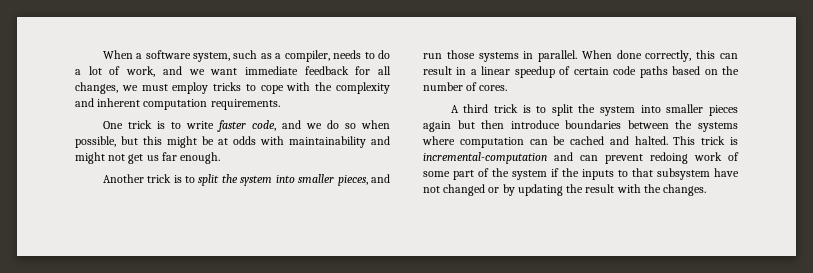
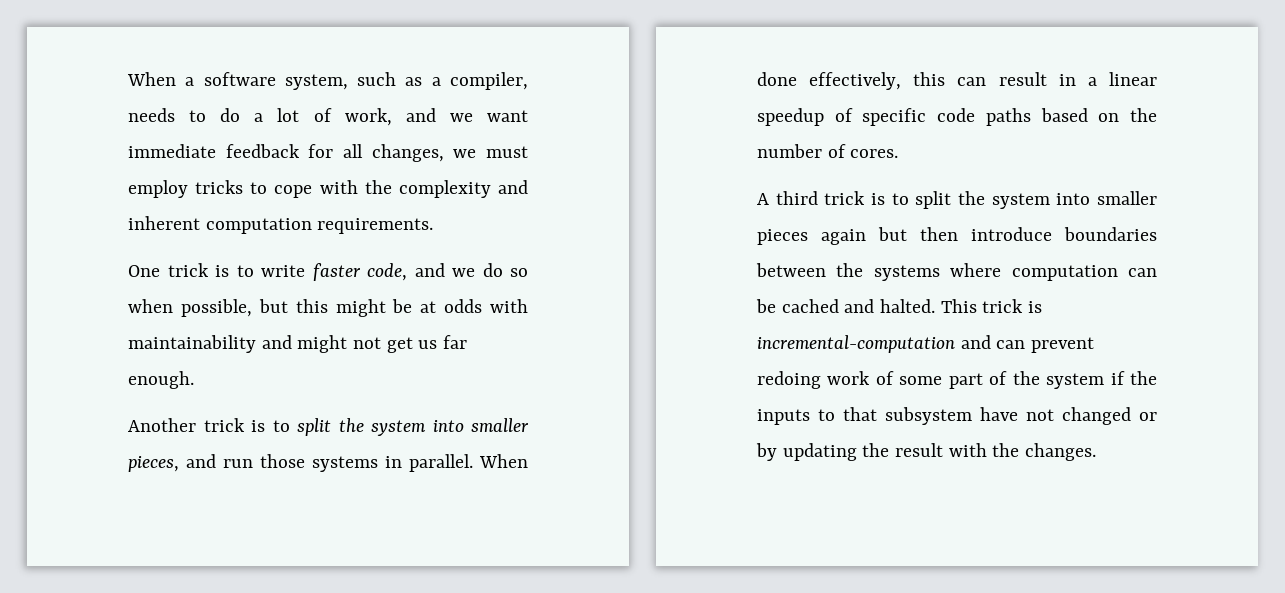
- When done correctly, this can result in a linear speedup of certain code paths based on the number of cores.
+ When done effectively, this can result in a linear speedup of specific code paths based on the number of cores.

